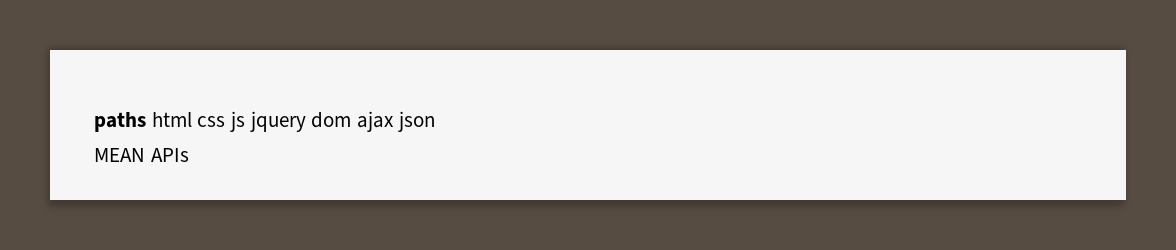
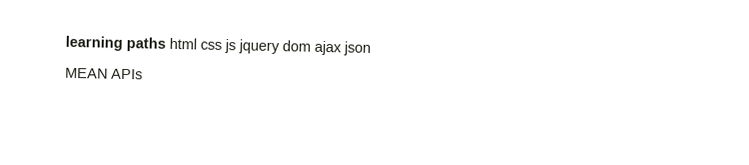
- paths html css js jquery dom ajax json
+ learning paths html css js jquery dom ajax json

